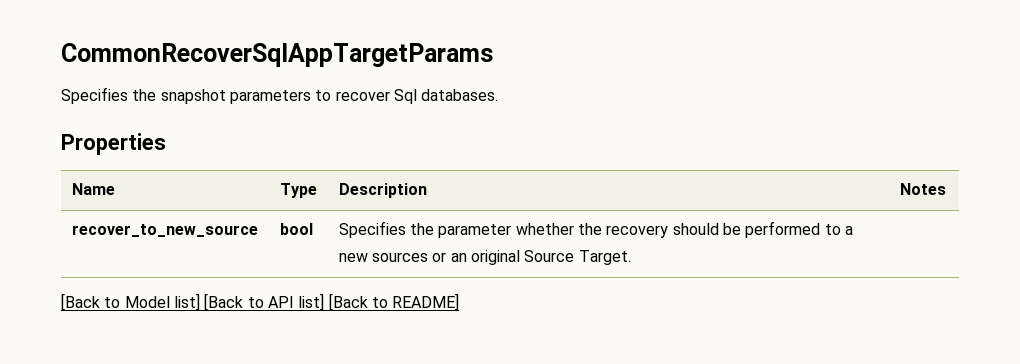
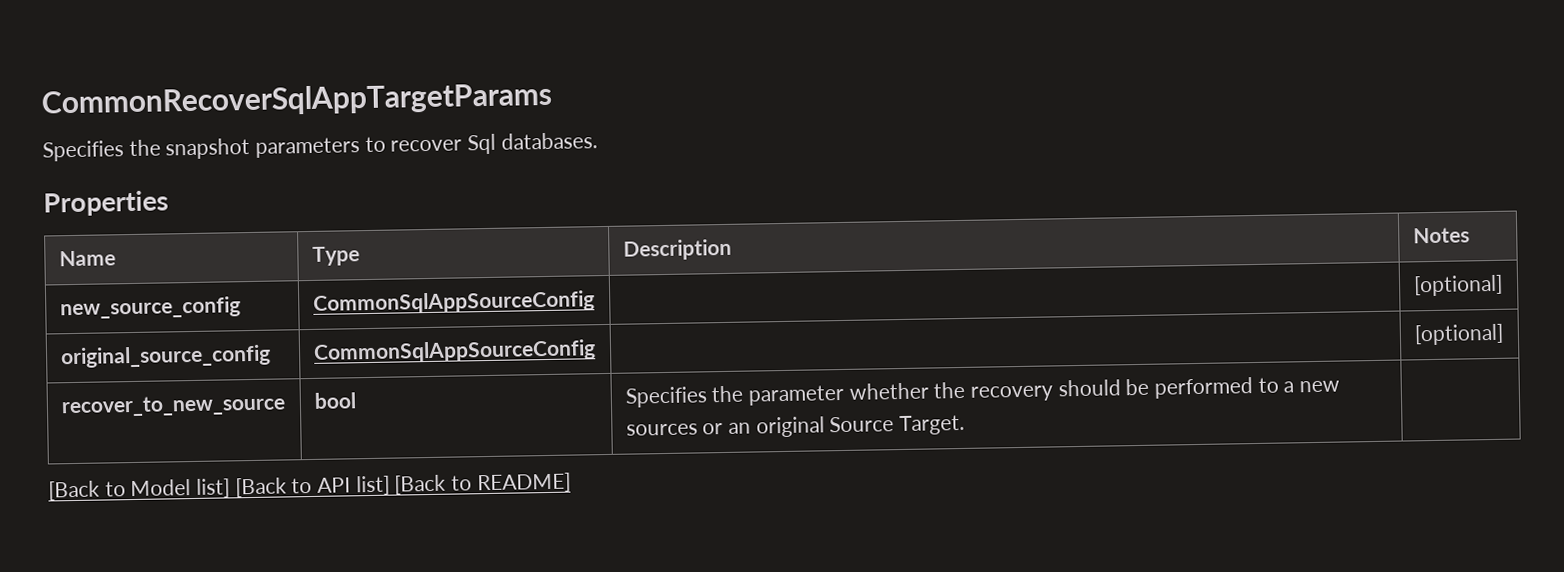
+ new_source_config | CommonSqlAppSourceConfig | | [optional]
+ original_source_config | CommonSqlAppSourceConfig | | [optional]

